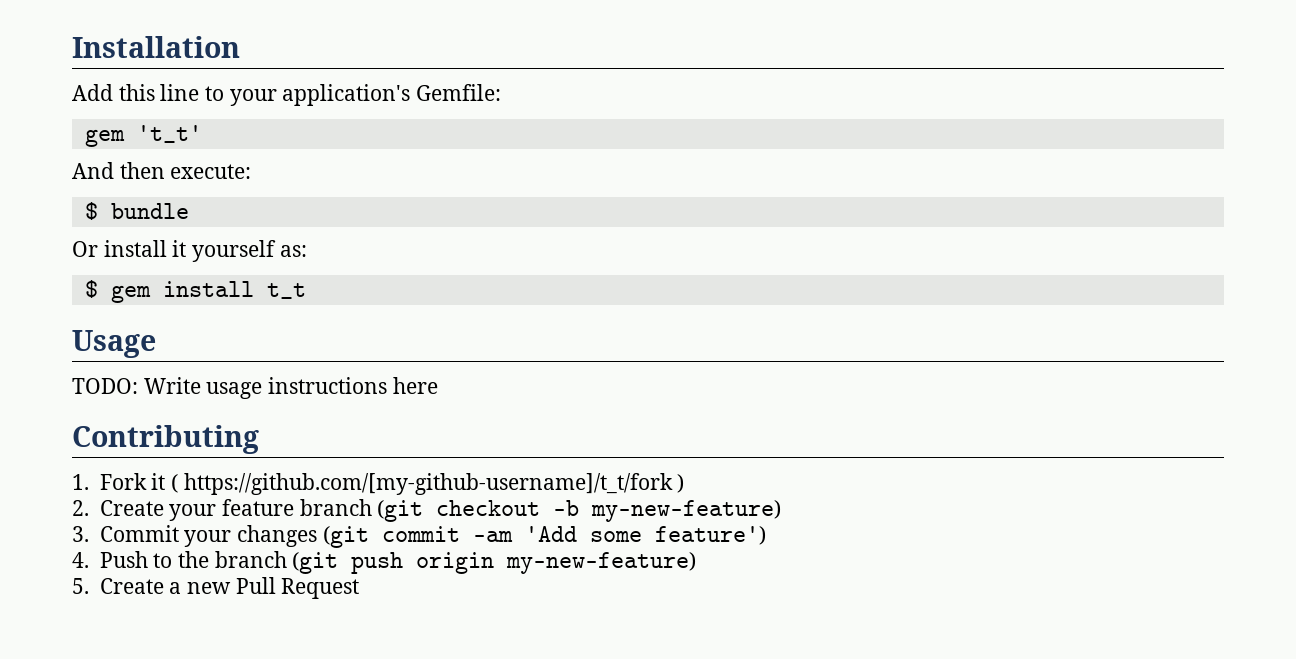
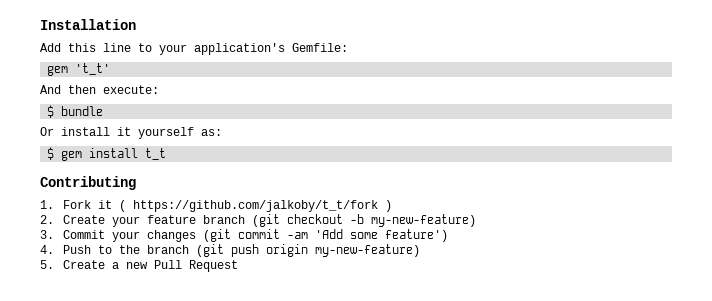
- Usage
- TODO: Write usage instructions here
- 1. Fork it ( https://github.com/[my-github-username]/t_t/fork )
+ 1. Fork it ( https://github.com/jalkoby/t_t/fork )

